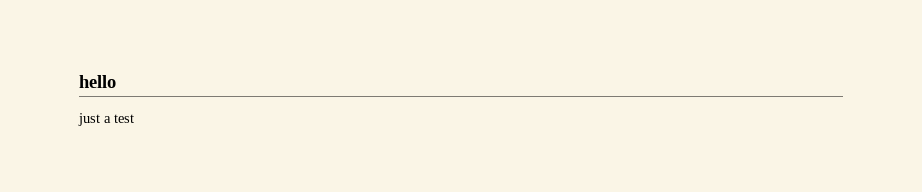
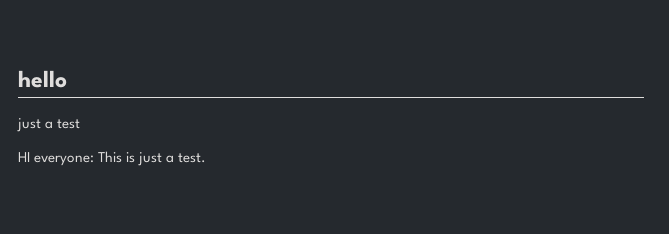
+ HI everyone: This is just a test.

